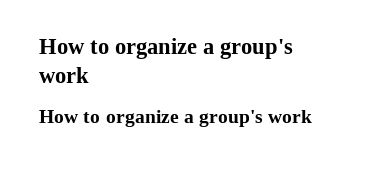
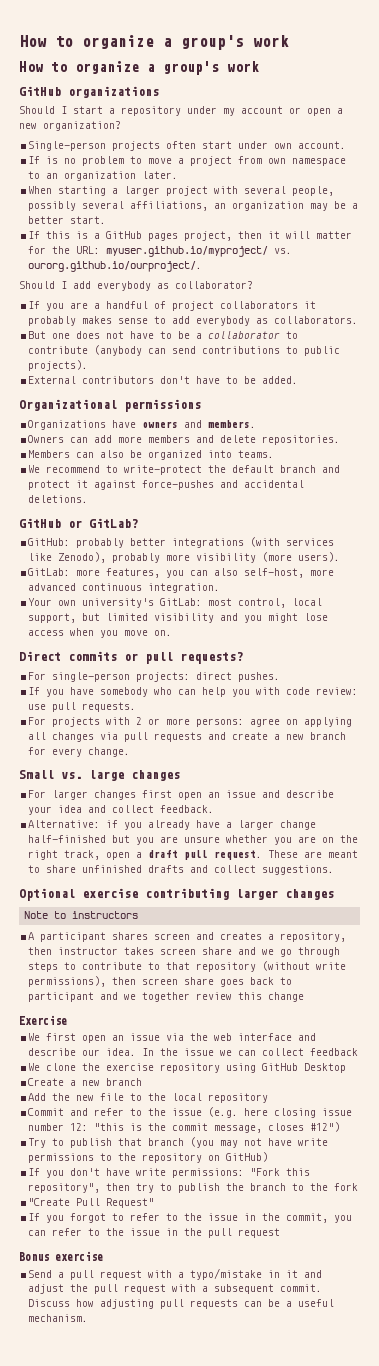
+ GitHub organizations
+ Should I start a repository under my account or open a new organization?
+ Single-person projects often start under own account.
+ If is no problem to move a project from own namespace to an organization later.
+ When starting a larger project with several people, possibly several affiliations, an organization may be a better start.
+ If this is a GitHub pages project, then it will matter for the URL: myuser.github.io/myproject/ vs. ourorg.github.io/ourproject/.
+ Should I add everybody as collaborator?
+ If you are a handful of project collaborators it probably makes sense to add everybody as collaborators.
+ But one does not have to be a collaborator to contribute (anybody can send contributions to public projects).
+ External contributors don't have to be added.
+ Organizational permissions
+ Organizations have owners and members.
+ Owners can add more members and delete repositories.
+ Members can also be organized into teams.
+ We recommend to write-protect the default branch and protect it against force-pushes and accidental deletions.
+ GitHub or GitLab?
+ GitHub: probably better integrations (with services like Zenodo), probably more visibility (more users).
+ GitLab: more features, you can also self-host, more advanced continuous integration.
+ Your own university's GitLab: most control, local support, but limited visibility and you might lose access when you move on.
+ Direct commits or pull requests?
+ For single-person projects: direct pushes.
+ If you have somebody who can help you with code review: use pull requests.
+ For projects with 2 or more persons: agree on applying all changes via pull requests and create a new branch for every change.
+ Small vs. large changes
+ For larger changes first open an issue and describe your idea and collect feedback.
+ Alternative: if you already have a larger change half-finished but you are unsure whether you are on the right track, open a draft pull request. These are meant to share unfinished drafts and collect suggestions.
+ Optional exercise contributing larger changes
+ Note to instructors
+ A participant shares screen and creates a repository, then instructor takes screen share and we go through steps to contribute to that repository (without write permissions), then screen share goes back to participant and we together review this change
+ Exercise
+ We first open an issue via the web interface and describe our idea. In the issue we can collect feedback
+ We clone the exercise repository using GitHub Desktop
+ Create a new branch
+ Add the new file to the local repository
+ Commit and refer to the issue (e.g. here closing issue number 12: "this is the commit message, closes #12")
+ Try to publish that branch (you may not have write permissions to the repository on GitHub)
+ If you don't have write permissions: "Fork this repository", then try to publish the branch to the fork
+ "Create Pull Request"
+ If you forgot to refer to the issue in the commit, you can refer to the issue in the pull request
+ Bonus exercise
+ Send a pull request with a typo/mistake in it and adjust the pull request with a subsequent commit. Discuss how adjusting pull requests can be a useful mechanism.

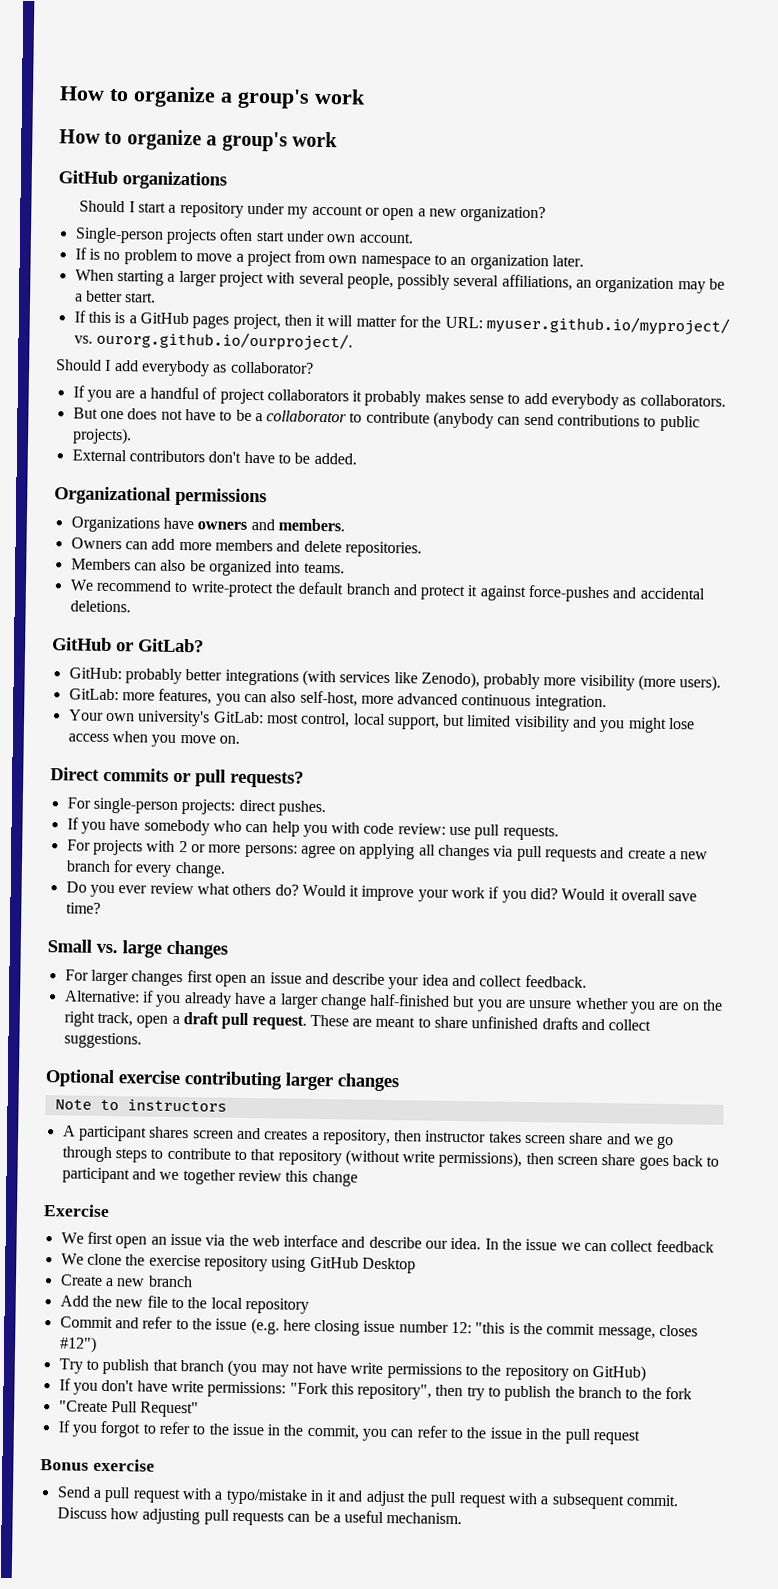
+ Do you ever review what others do? Would it improve your work if you did? Would it overall save time?

